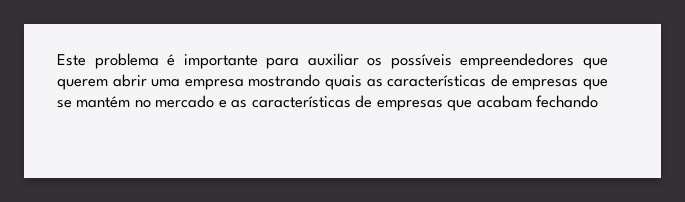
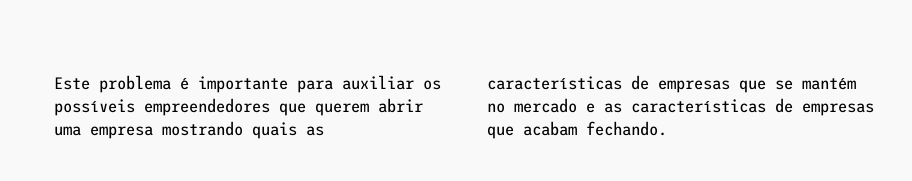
- Este problema é importante para auxiliar os possíveis empreendedores que querem abrir uma empresa mostrando quais as características de empresas que se mantém no mercado e as características de empresas que acabam fechando
+ Este problema é importante para auxiliar os possíveis empreendedores que querem abrir uma empresa mostrando quais as características de empresas que se mantém no mercado e as características de empresas que acabam fechando.

